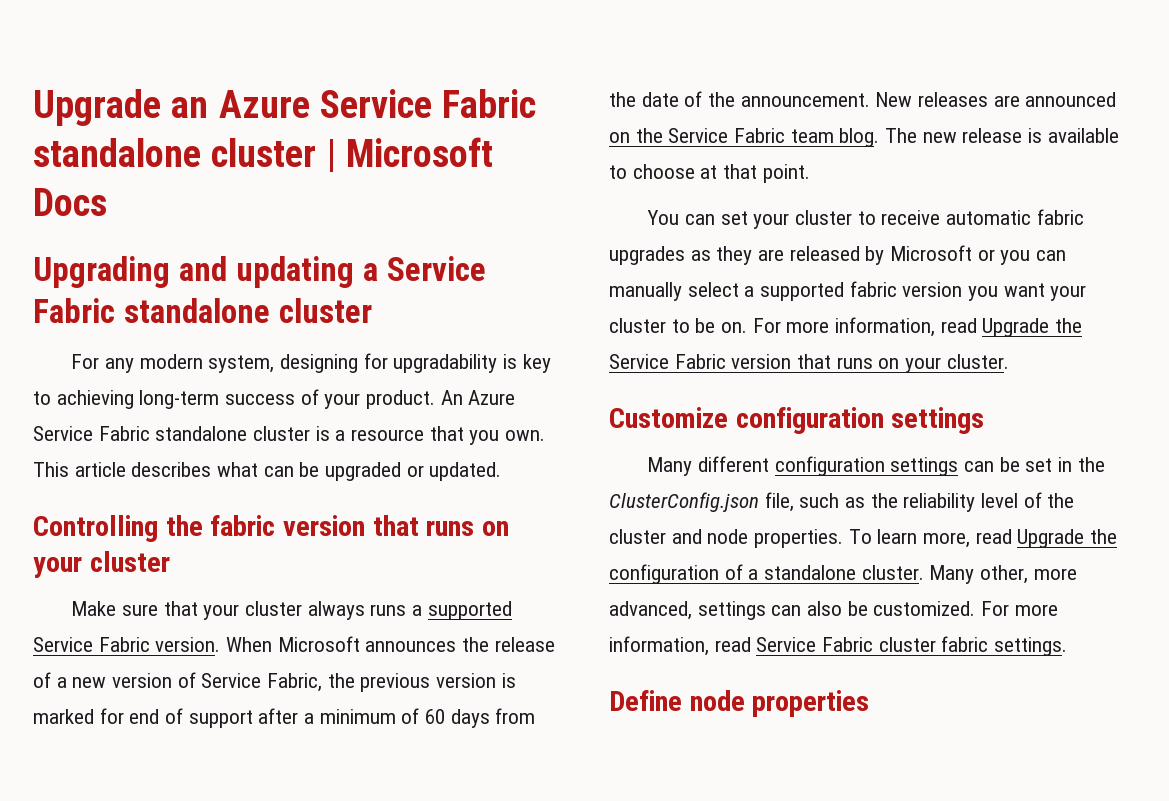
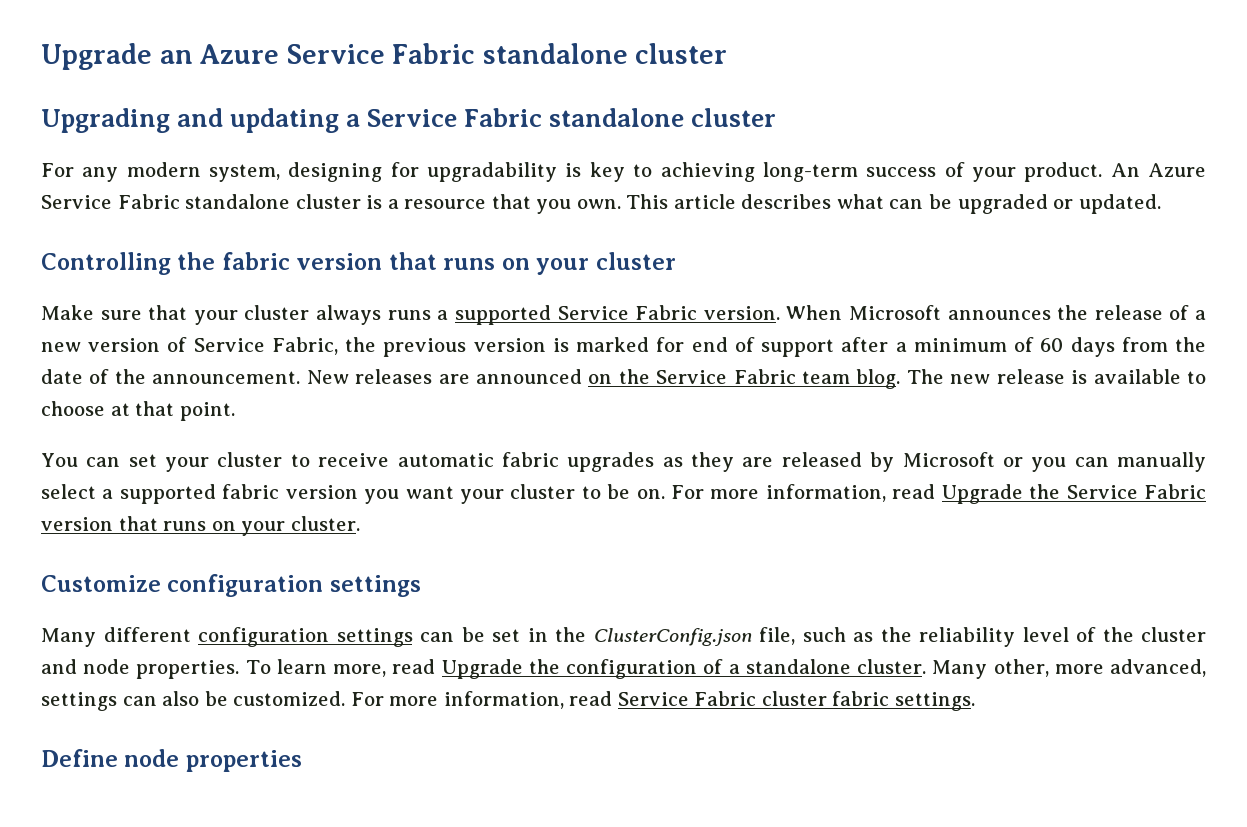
- Upgrade an Azure Service Fabric standalone cluster | Microsoft Docs
+ Upgrade an Azure Service Fabric standalone cluster

